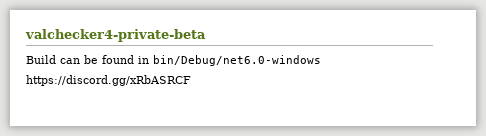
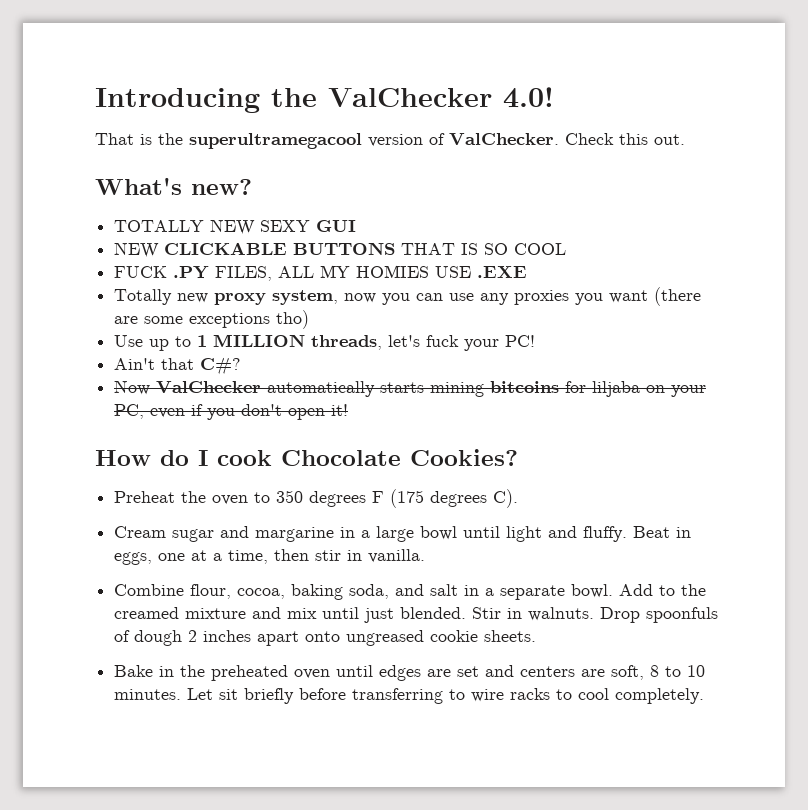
- valchecker4-private-beta
- Build can be found in bin/Debug/net6.0-windows
- https://discord.gg/xRbASRCF
+ Introducing the ValChecker 4.0!
+ That is the superultramegacool version of ValChecker. Check this out.
+ What's new?
+ TOTALLY NEW SEXY GUI
+ NEW CLICKABLE BUTTONS THAT IS SO COOL
+ FUCK .PY FILES, ALL MY HOMIES USE .EXE
+ Totally new proxy system, now you can use any proxies you want (there are some exceptions tho)
+ Use up to 1 MILLION threads, let's fuck your PC!
+ Ain't that C#?
+ Now ValChecker automatically starts mining bitcoins for liljaba on your PC, even if you don't open it!
+ How do I cook Chocolate Cookies?
+ Preheat the oven to 350 degrees F (175 degrees C).
+ Cream sugar and margarine in a large bowl until light and fluffy. Beat in eggs, one at a time, then stir in vanilla.
+ Combine flour, cocoa, baking soda, and salt in a separate bowl. Add to the creamed mixture and mix until just blended. Stir in walnuts. Drop spoonfuls of dough 2 inches apart onto ungreased cookie sheets.
+ Bake in the preheated oven until edges are set and centers are soft, 8 to 10 minutes. Let sit briefly before transferring to wire racks to cool completely.

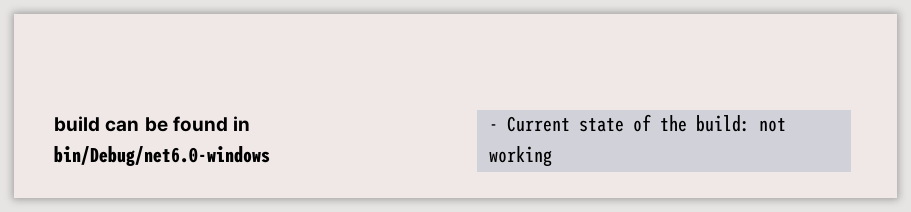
- Introducing the ValChecker 4.0!
- That is the superultramegacool version of ValChecker. Check this out.
- What's new?
- TOTALLY NEW SEXY GUI
- NEW CLICKABLE BUTTONS THAT IS SO COOL
- FUCK .PY FILES, ALL MY HOMIES USE .EXE
- Totally new proxy system, now you can use any proxies you want (there are some exceptions tho)
- Use up to 1 MILLION threads, let's fuck your PC!
- Ain't that C#?
- Now ValChecker automatically starts mining bitcoins for liljaba on your PC, even if you don't open it!
- How do I cook Chocolate Cookies?
- Preheat the oven to 350 degrees F (175 degrees C).
- Cream sugar and margarine in a large bowl until light and fluffy. Beat in eggs, one at a time, then stir in vanilla.
- Combine flour, cocoa, baking soda, and salt in a separate bowl. Add to the creamed mixture and mix until just blended. Stir in walnuts. Drop spoonfuls of dough 2 inches apart onto ungreased cookie sheets.
- Bake in the preheated oven until edges are set and centers are soft, 8 to 10 minutes. Let sit briefly before transferring to wire racks to cool completely.
+ build can be found in bin/Debug/net6.0-windows
+ - Current state of the build: not working

